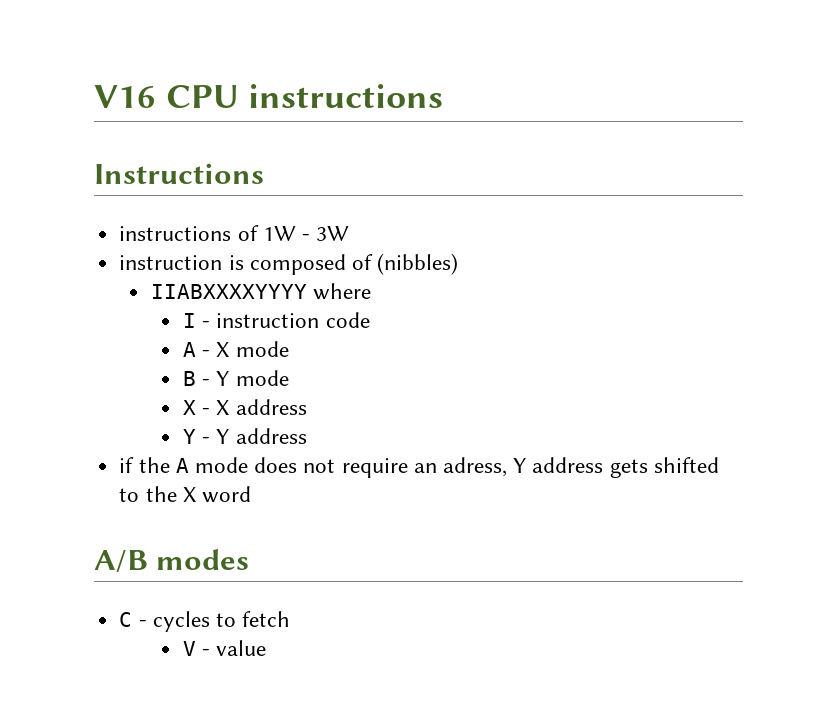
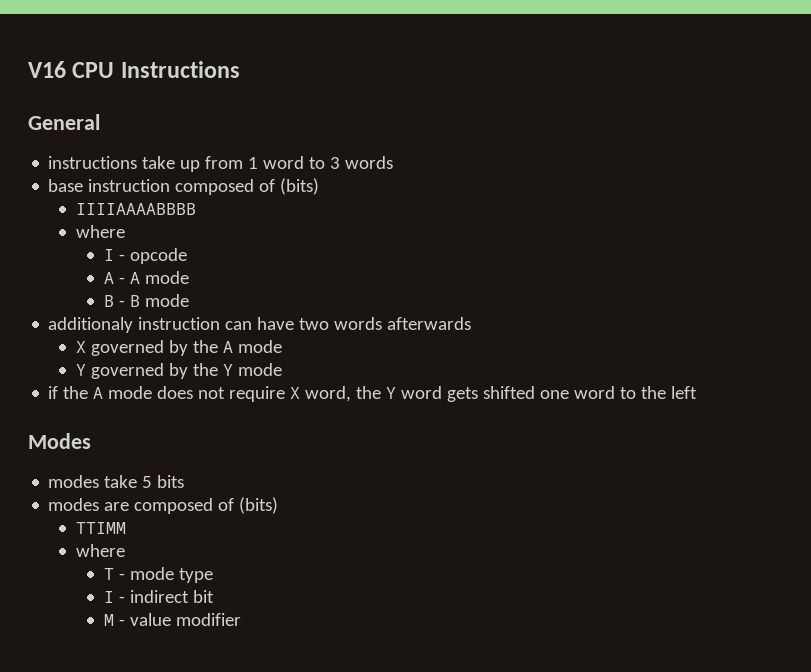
- V16 CPU instructions
- Instructions
+ V16 CPU Instructions
- instructions of 1W - 3W
- instruction is composed of (nibbles)
- IIABXXXXYYYY where
+ General
+ instructions take up from 1 word to 3 words
+ base instruction composed of (bits)
+ IIIIAAAABBBB
+ where
- I - instruction code
+ I - opcode
- A - X mode
+ A - A mode
- B - Y mode
- X - X address
- Y - Y address
+ B - B mode
+ additionaly instruction can have two words afterwards
+ X governed by the A mode
+ Y governed by the Y mode
- if the A mode does not require an adress, Y address gets shifted to the X word
- A/B modes
- C - cycles to fetch
- V - value
+ if the A mode does not require X word, the Y word gets shifted one word to the left
+ Modes
+ modes take 5 bits
+ modes are composed of (bits)
+ TTIMM
+ where
+ T - mode type
+ I - indirect bit
+ M - value modifier

